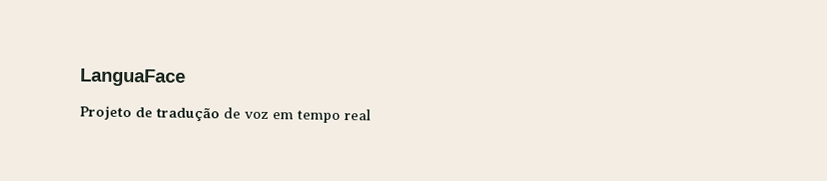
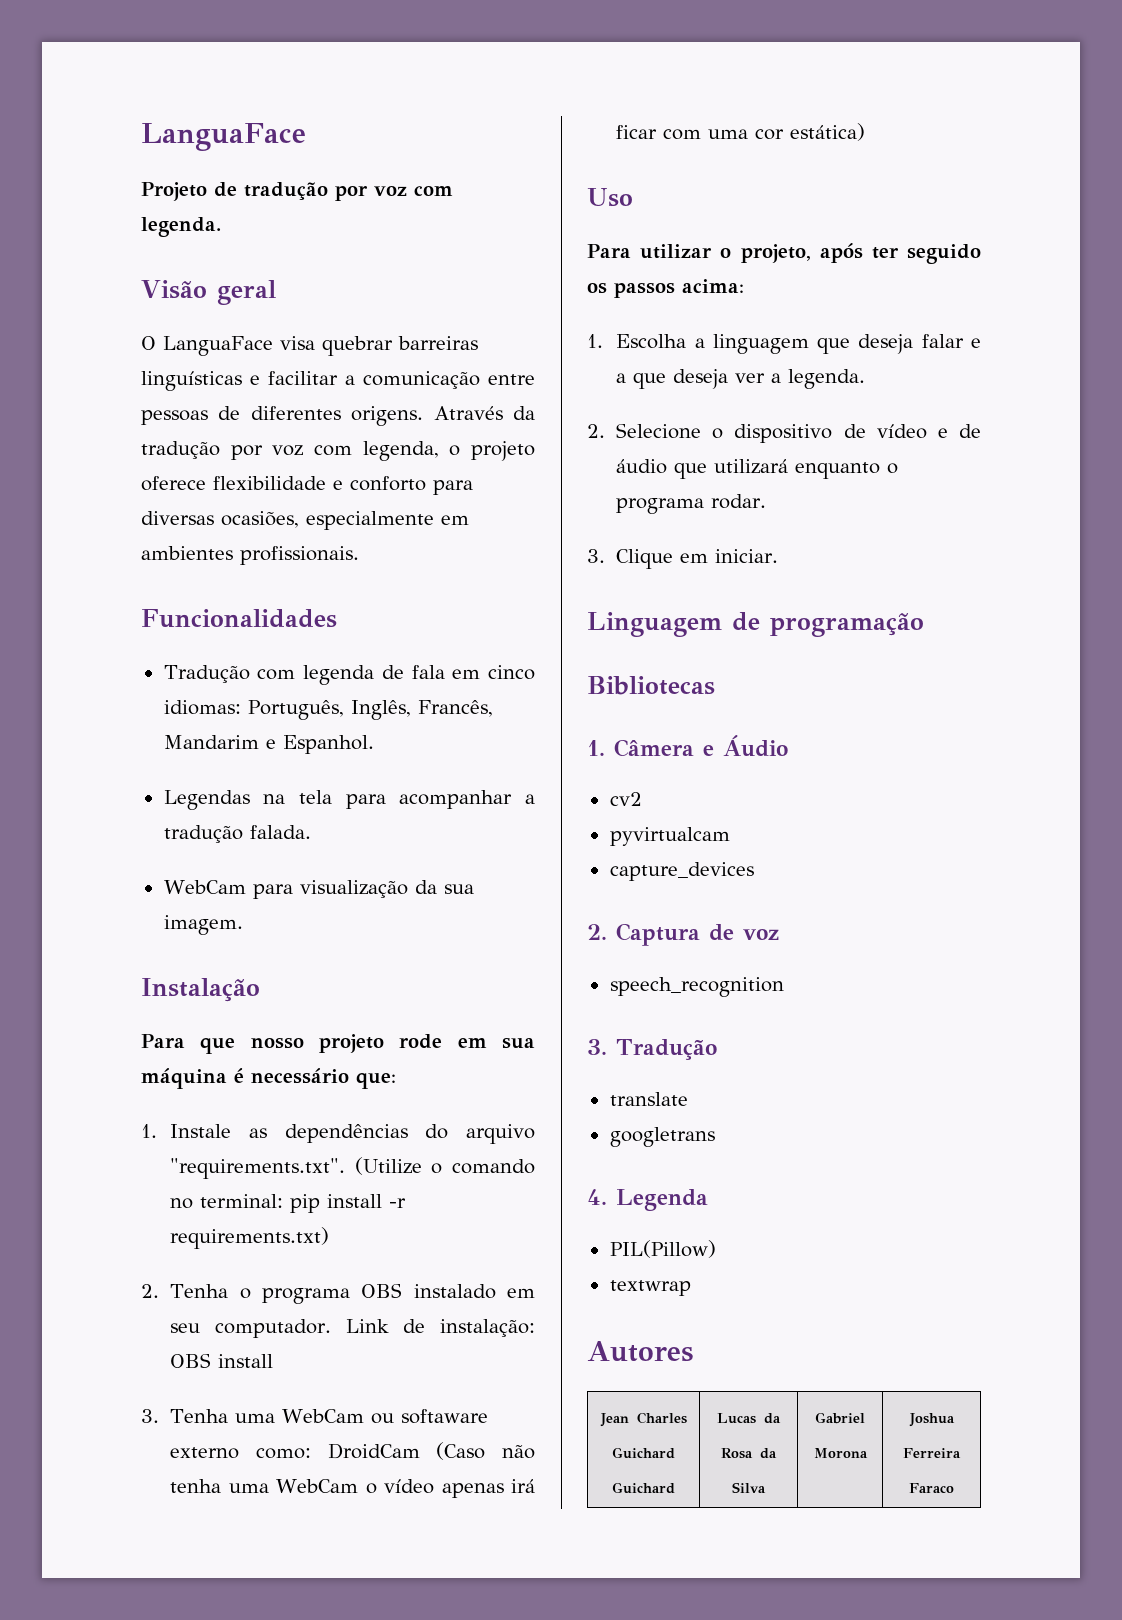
- Projeto de tradução de voz em tempo real
+ Projeto de tradução por voz com legenda.
+ Visão geral
+ O LanguaFace visa quebrar barreiras linguísticas e facilitar a comunicação entre pessoas de diferentes origens. Através da tradução por voz com legenda, o projeto oferece flexibilidade e conforto para diversas ocasiões, especialmente em ambientes profissionais.
+ Funcionalidades
+ Tradução com legenda de fala em cinco idiomas: Português, Inglês, Francês, Mandarim e Espanhol.
+ Legendas na tela para acompanhar a tradução falada.
+ WebCam para visualização da sua imagem.
+ Instalação
+ Para que nosso projeto rode em sua máquina é necessário que:
+ 1. Instale as dependências do arquivo "requirements.txt". (Utilize o comando no terminal: pip install -r requirements.txt)
+ 2. Tenha o programa OBS instalado em seu computador. Link de instalação: OBS install
+ 3. Tenha uma WebCam ou softaware externo como: DroidCam (Caso não tenha uma WebCam o vídeo apenas irá ficar com uma cor estática)
+ Uso
+ Para utilizar o projeto, após ter seguido os passos acima:
+ 1. Escolha a linguagem que deseja falar e a que deseja ver a legenda.
+ 2. Selecione o dispositivo de vídeo e de áudio que utilizará enquanto o programa rodar.
+ 3. Clique em iniciar.
+ Linguagem de programação
+ Bibliotecas
+ 1. Câmera e Áudio
+ cv2
+ pyvirtualcam
+ capture_devices
+ 2. Captura de voz
+ speech_recognition
+ 3. Tradução
+ translate
+ googletrans
+ 4. Legenda
+ PIL(Pillow)
+ textwrap
+ Autores
+ Jean Charles Guichard Guichard | Lucas da Rosa da Silva | Gabriel Morona | Joshua Ferreira Faraco

